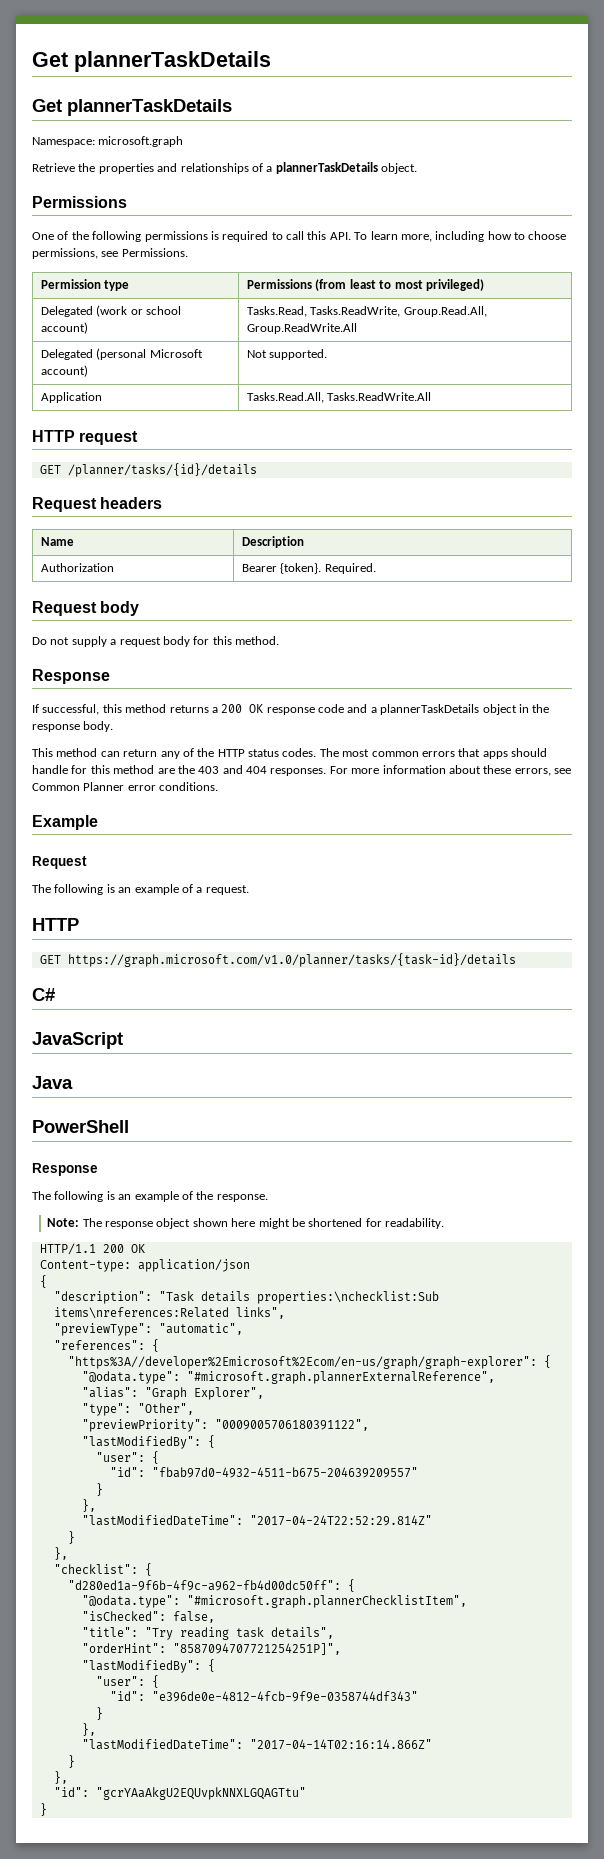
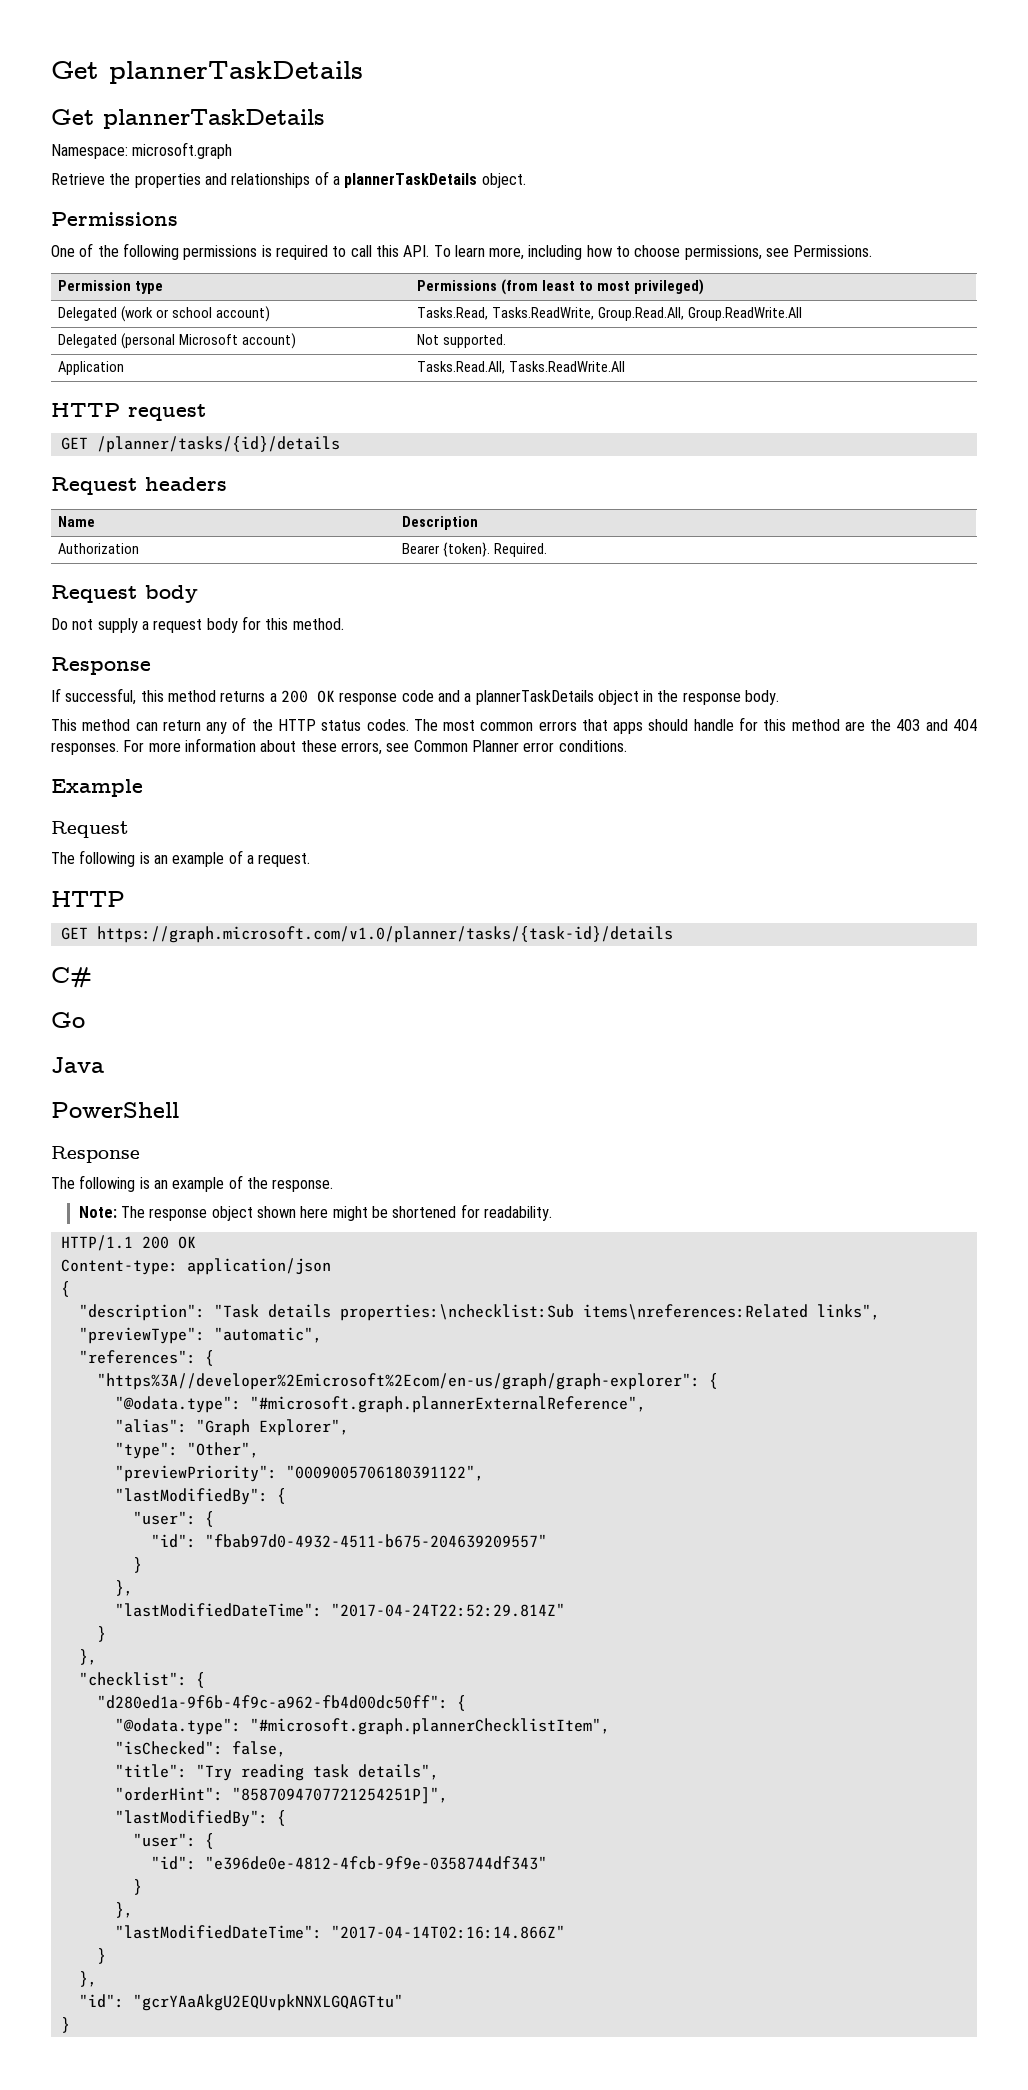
- JavaScript
+ Go

